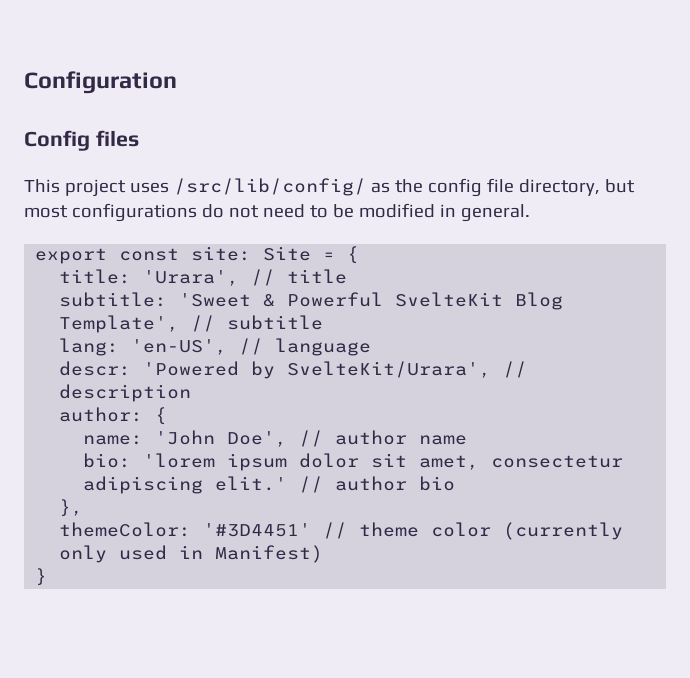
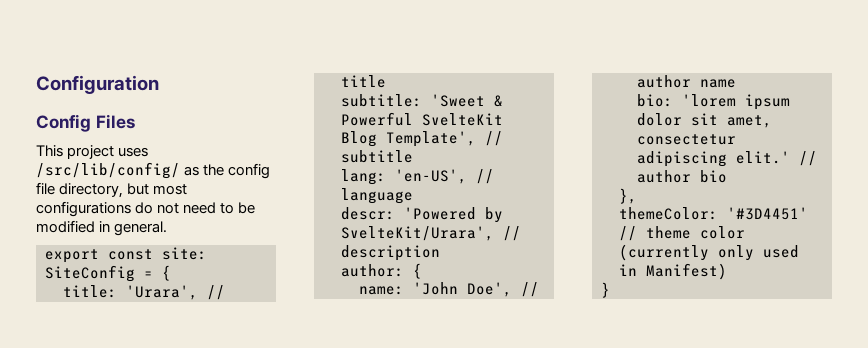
- Config files
+ Config Files
- export const site: Site = {
+ export const site: SiteConfig = {

